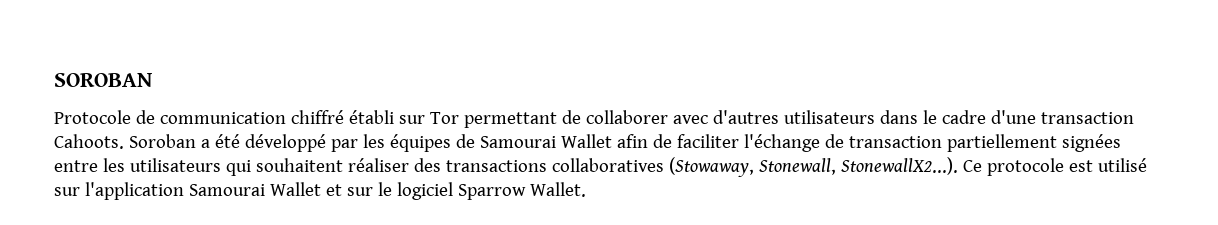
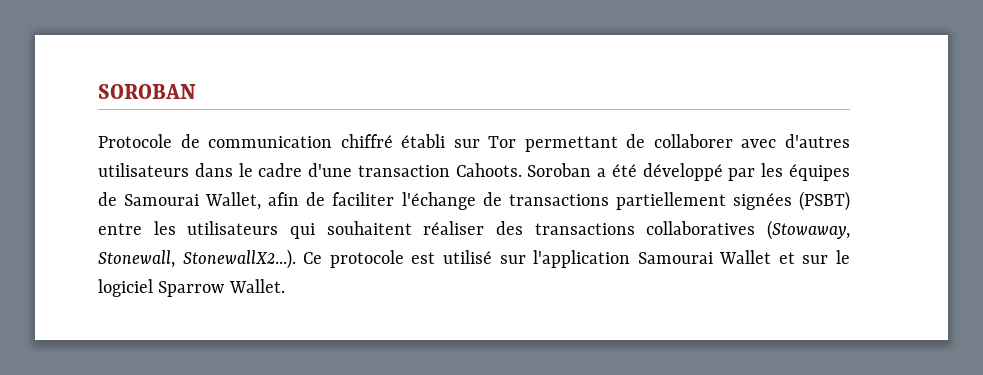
- Soroban a été développé par les équipes de Samourai Wallet afin de faciliter l'échange de transaction partiellement signées entre les utilisateurs qui souhaitent réaliser des transactions collaboratives (Stowaway, Stonewall, StonewallX2...). Ce protocole est utilisé sur l'application Samourai Wallet et sur le logiciel Sparrow Wallet.
+ Soroban a été développé par les équipes de Samourai Wallet, afin de faciliter l'échange de transactions partiellement signées (PSBT) entre les utilisateurs qui souhaitent réaliser des transactions collaboratives (Stowaway, Stonewall, StonewallX2...). Ce protocole est utilisé sur l'application Samourai Wallet et sur le logiciel Sparrow Wallet.

